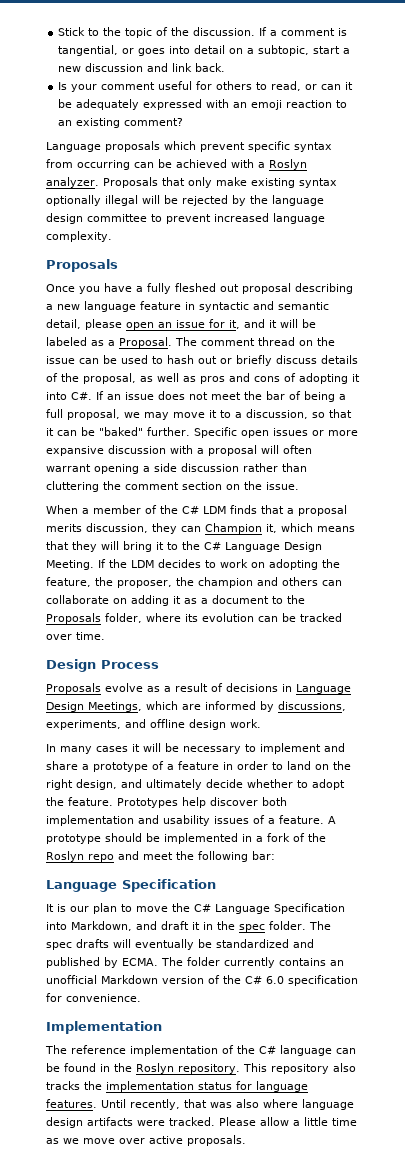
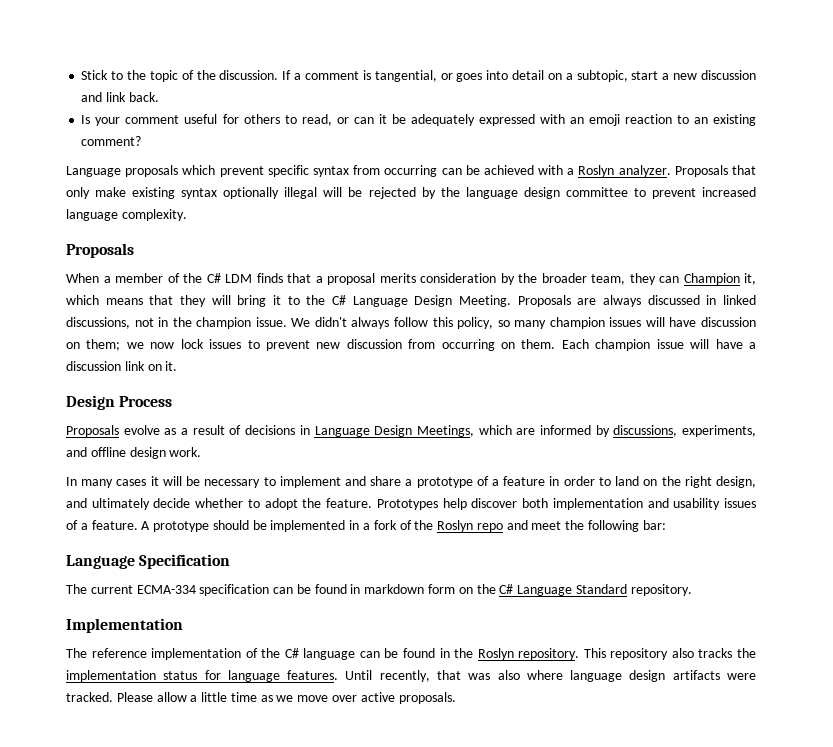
- Once you have a fully fleshed out proposal describing a new language feature in syntactic and semantic detail, please open an issue for it, and it will be labeled as a Proposal. The comment thread on the issue can be used to hash out or briefly discuss details of the proposal, as well as pros and cons of adopting it into C#. If an issue does not meet the bar of being a full proposal, we may move it to a discussion, so that it can be "baked" further. Specific open issues or more expansive discussion with a proposal will often warrant opening a side discussion rather than cluttering the comment section on the issue.
- When a member of the C# LDM finds that a proposal merits discussion, they can Champion it, which means that they will bring it to the C# Language Design Meeting.
+ When a member of the C# LDM finds that a proposal merits consideration by the broader team, they can Champion it, which means that they will bring it to the C# Language Design Meeting.
- If the LDM decides to work on adopting the feature, the proposer, the champion and others can collaborate on adding it as a document to the Proposals folder, where its evolution can be tracked over time.
+ Proposals are always discussed in linked discussions, not in the champion issue. We didn't always follow this policy, so many champion issues will have discussion on them; we now lock issues to prevent new discussion from occurring on them. Each champion issue will have a discussion link on it.
- It is our plan to move the C# Language Specification into Markdown, and draft it in the spec folder. The spec drafts will eventually be standardized and published by ECMA. The folder currently contains an unofficial Markdown version of the C# 6.0 specification for convenience.
+ The current ECMA-334 specification can be found in markdown form on the C# Language Standard repository.

